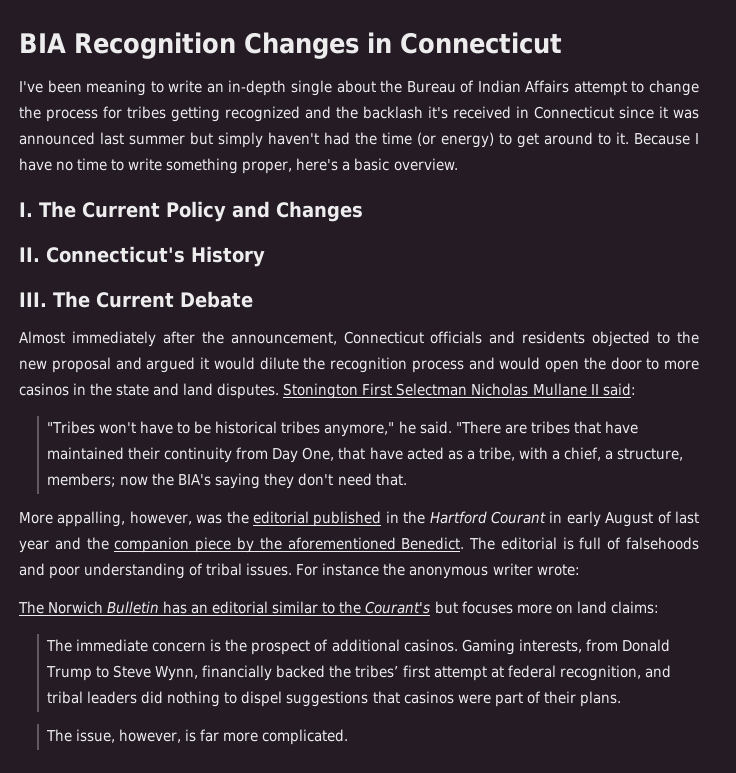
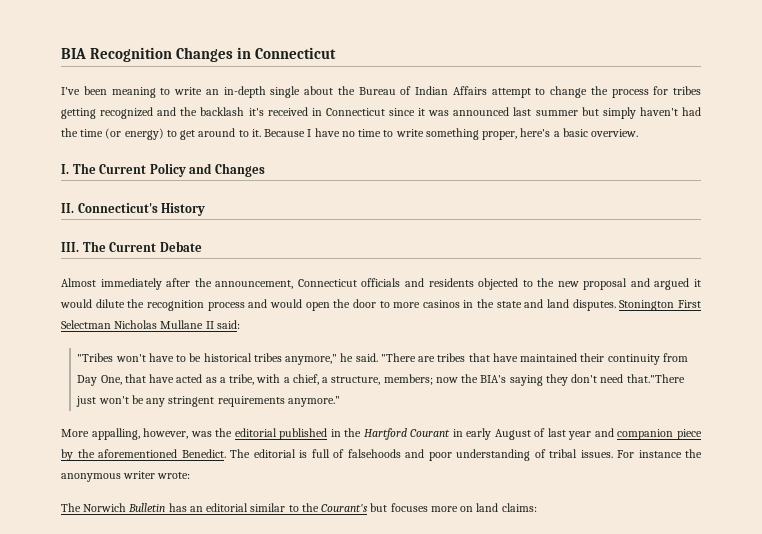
- "There are tribes that have maintained their continuity from Day One, that have acted as a tribe, with a chief, a structure, members; now the BIA's saying they don't need that.
+ "There are tribes that have maintained their continuity from Day One, that have acted as a tribe, with a chief, a structure, members; now the BIA's saying they don't need that."There just won't be any stringent requirements anymore."
- More appalling, however, was the editorial published in the Hartford Courant in early August of last year and the companion piece by the aforementioned Benedict.
+ More appalling, however, was the editorial published in the Hartford Courant in early August of last year and companion piece by the aforementioned Benedict.
- The immediate concern is the prospect of additional casinos. Gaming interests, from Donald Trump to Steve Wynn, financially backed the tribes’ first attempt at federal recognition, and tribal leaders did nothing to dispel suggestions that casinos were part of their plans.
- The issue, however, is far more complicated.

